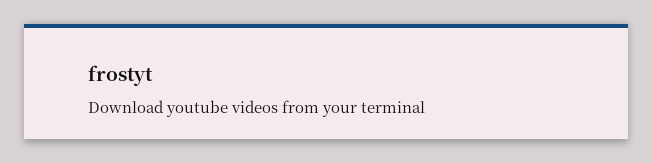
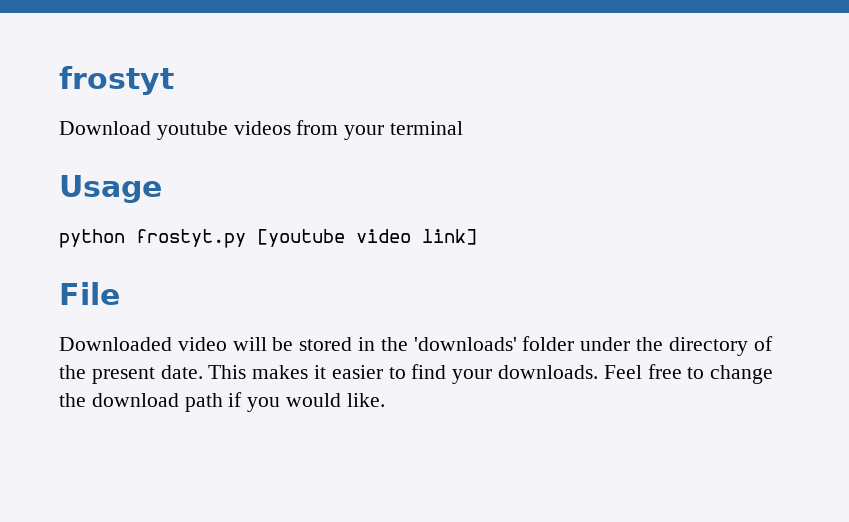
+ Usage
+ python frostyt.py [youtube video link]
+ File
+ Downloaded video will be stored in the 'downloads' folder under the directory of the present date. This makes it easier to find your downloads. Feel free to change the download path if you would like.

